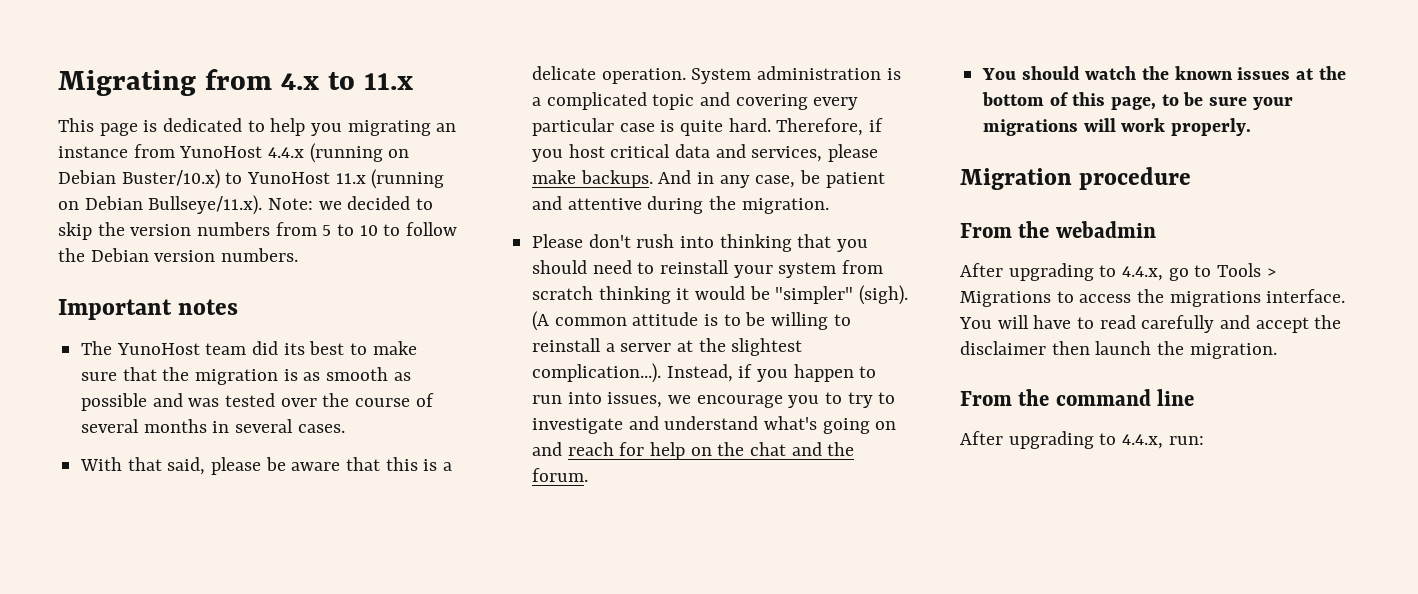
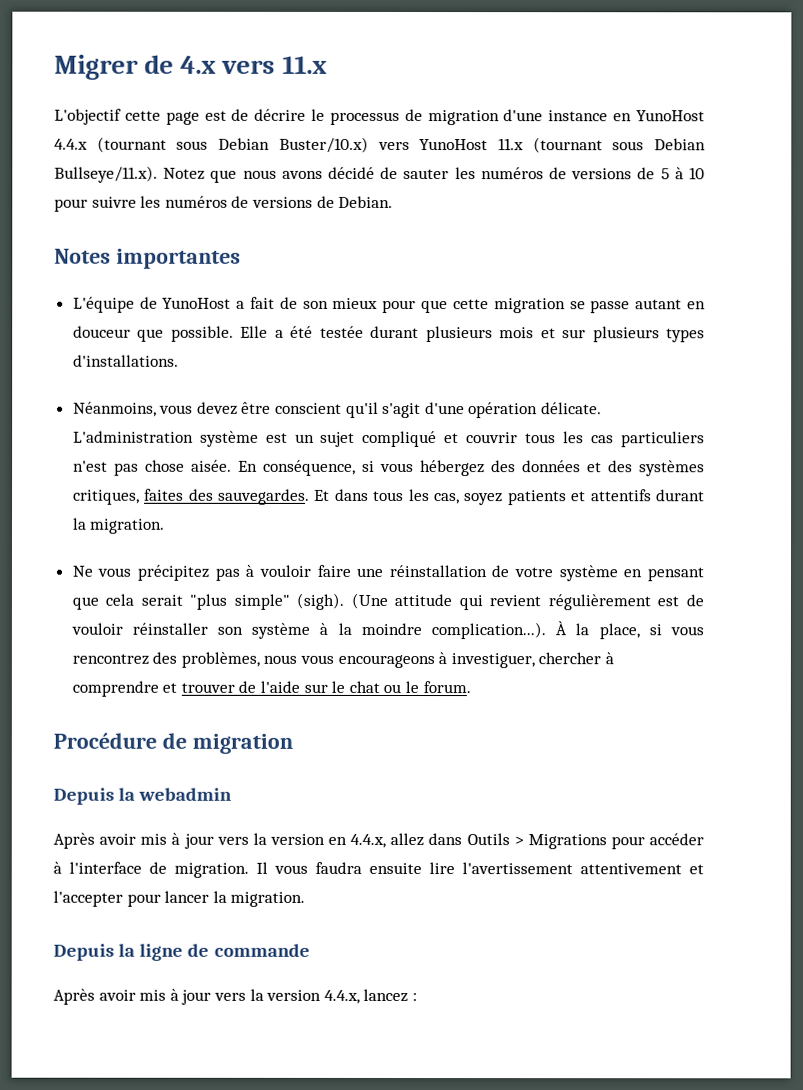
- Migrating from 4.x to 11.x
- This page is dedicated to help you migrating an instance from YunoHost 4.4.x (running on Debian Buster/10.x) to YunoHost 11.x (running on Debian Bullseye/11.x). Note: we decided to skip the version numbers from 5 to 10 to follow the Debian version numbers.
- Important notes
- The YunoHost team did its best to make sure that the migration is as smooth as possible and was tested over the course of several months in several cases.
- With that said, please be aware that this is a delicate operation. System administration is a complicated topic and covering every particular case is quite hard. Therefore, if you host critical data and services, please make backups. And in any case, be patient and attentive during the migration.
- Please don't rush into thinking that you should need to reinstall your system from scratch thinking it would be "simpler" (sigh). (A common attitude is to be willing to reinstall a server at the slightest complication...). Instead, if you happen to run into issues, we encourage you to try to investigate and understand what's going on and reach for help on the chat and the forum.
- You should watch the known issues at the bottom of this page, to be sure your migrations will work properly.
- Migration procedure
- From the webadmin
- After upgrading to 4.4.x, go to Tools > Migrations to access the migrations interface. You will have to read carefully and accept the disclaimer then launch the migration.
- From the command line
- After upgrading to 4.4.x, run:
+ Migrer de 4.x vers 11.x
+ L'objectif cette page est de décrire le processus de migration d'une instance en YunoHost 4.4.x (tournant sous Debian Buster/10.x) vers YunoHost 11.x (tournant sous Debian Bullseye/11.x). Notez que nous avons décidé de sauter les numéros de versions de 5 à 10 pour suivre les numéros de versions de Debian.
+ Notes importantes
+ L'équipe de YunoHost a fait de son mieux pour que cette migration se passe autant en douceur que possible. Elle a été testée durant plusieurs mois et sur plusieurs types d'installations.
+ Néanmoins, vous devez être conscient qu'il s'agit d'une opération délicate. L'administration système est un sujet compliqué et couvrir tous les cas particuliers n'est pas chose aisée. En conséquence, si vous hébergez des données et des systèmes critiques, faites des sauvegardes. Et dans tous les cas, soyez patients et attentifs durant la migration.
+ Ne vous précipitez pas à vouloir faire une réinstallation de votre système en pensant que cela serait "plus simple" (sigh). (Une attitude qui revient régulièrement est de vouloir réinstaller son système à la moindre complication...). À la place, si vous rencontrez des problèmes, nous vous encourageons à investiguer, chercher à comprendre et trouver de l'aide sur le chat ou le forum.
+ Procédure de migration
+ Depuis la webadmin
+ Après avoir mis à jour vers la version en 4.4.x, allez dans Outils > Migrations pour accéder à l'interface de migration. Il vous faudra ensuite lire l'avertissement attentivement et l'accepter pour lancer la migration.
+ Depuis la ligne de commande
+ Après avoir mis à jour vers la version 4.4.x, lancez :

